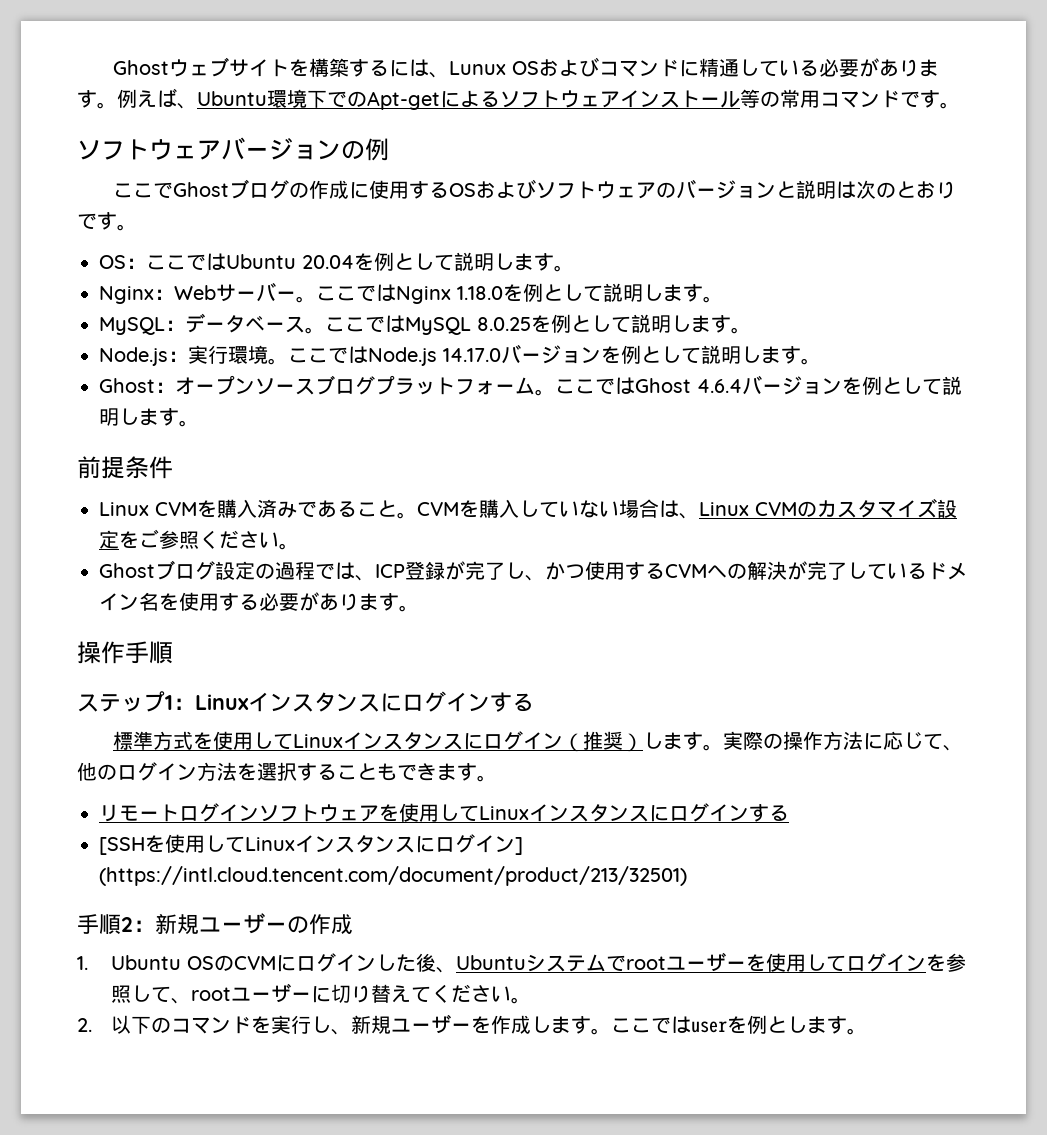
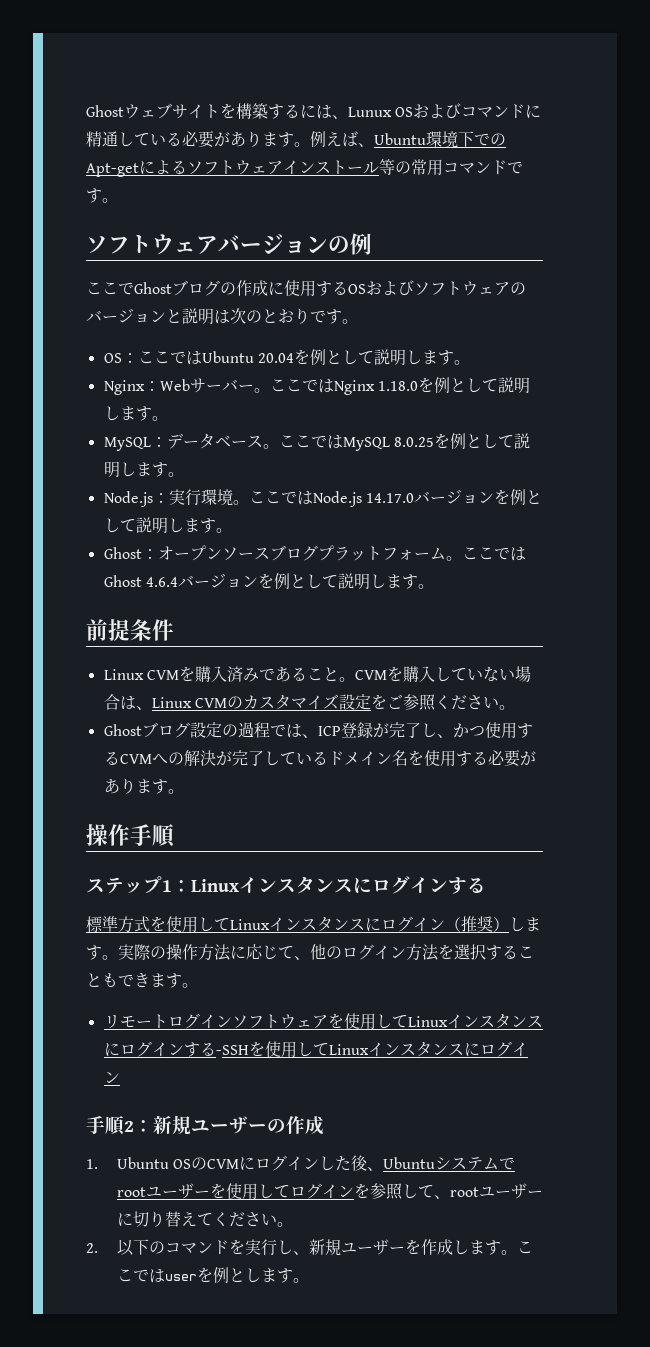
- リモートログインソフトウェアを使用してLinuxインスタンスにログインする
- [SSHを使用してLinuxインスタンスにログイン] (https://intl.cloud.tencent.com/document/product/213/32501)
+ リモートログインソフトウェアを使用してLinuxインスタンスにログインする-SSHを使用してLinuxインスタンスにログイン

